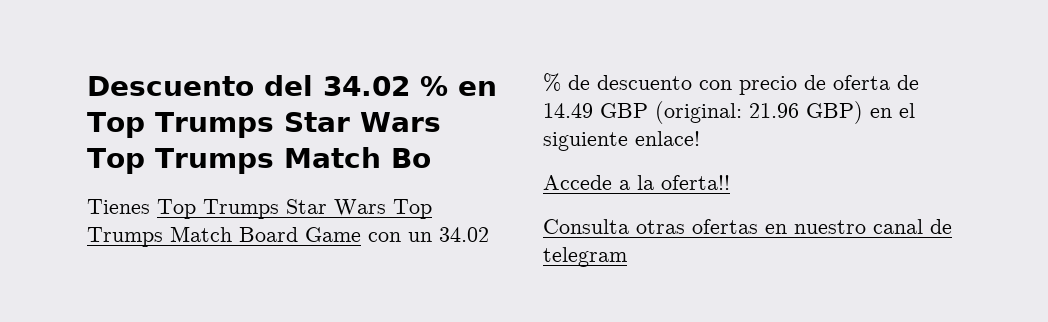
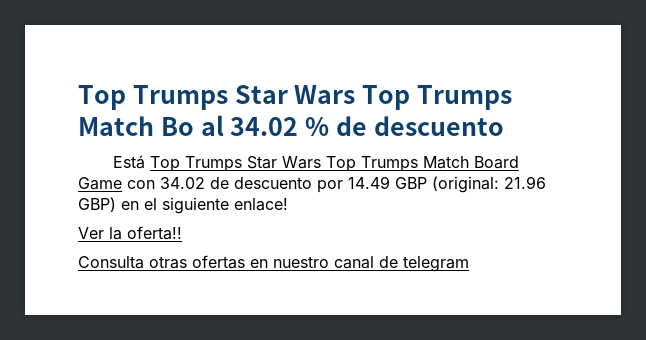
- Descuento del 34.02 % en Top Trumps Star Wars Top Trumps Match Bo
- Tienes Top Trumps Star Wars Top Trumps Match Board Game con un 34.02 % de descuento con precio de oferta de 14.49 GBP (original: 21.96 GBP) en el siguiente enlace!
+ Top Trumps Star Wars Top Trumps Match Bo al 34.02 % de descuento
+ Está Top Trumps Star Wars Top Trumps Match Board Game con 34.02 de descuento por 14.49 GBP (original: 21.96 GBP) en el siguiente enlace!
- Accede a la oferta!!
+ Ver la oferta!!

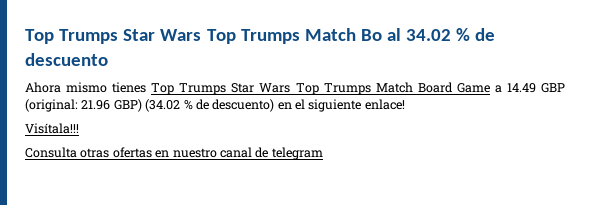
- Está Top Trumps Star Wars Top Trumps Match Board Game con 34.02 de descuento por 14.49 GBP (original: 21.96 GBP) en el siguiente enlace!
+ Ahora mismo tienes Top Trumps Star Wars Top Trumps Match Board Game a 14.49 GBP (original: 21.96 GBP) (34.02 % de descuento) en el siguiente enlace!
- Ver la oferta!!
+ Visítala!!!

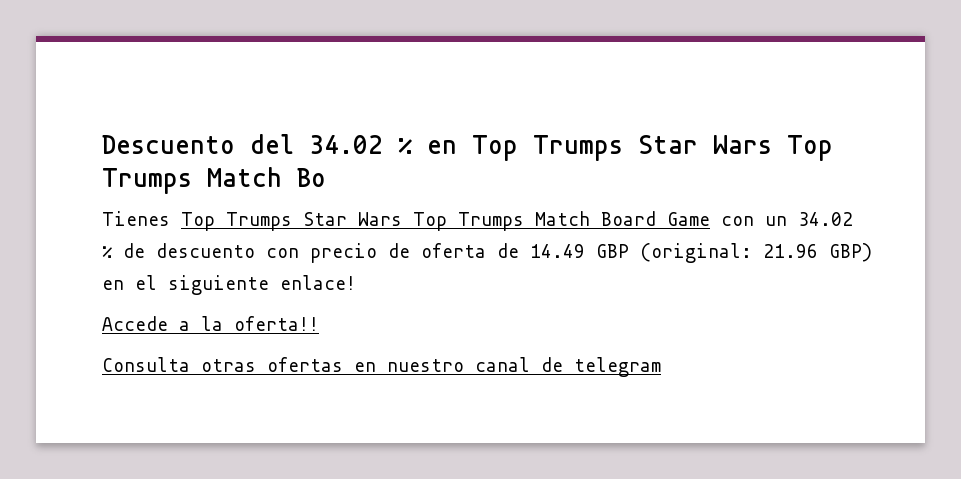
- Top Trumps Star Wars Top Trumps Match Bo al 34.02 % de descuento
- Ahora mismo tienes Top Trumps Star Wars Top Trumps Match Board Game a 14.49 GBP (original: 21.96 GBP) (34.02 % de descuento) en el siguiente enlace!
+ Descuento del 34.02 % en Top Trumps Star Wars Top Trumps Match Bo
+ Tienes Top Trumps Star Wars Top Trumps Match Board Game con un 34.02 % de descuento con precio de oferta de 14.49 GBP (original: 21.96 GBP) en el siguiente enlace!
- Visítala!!!
+ Accede a la oferta!!

